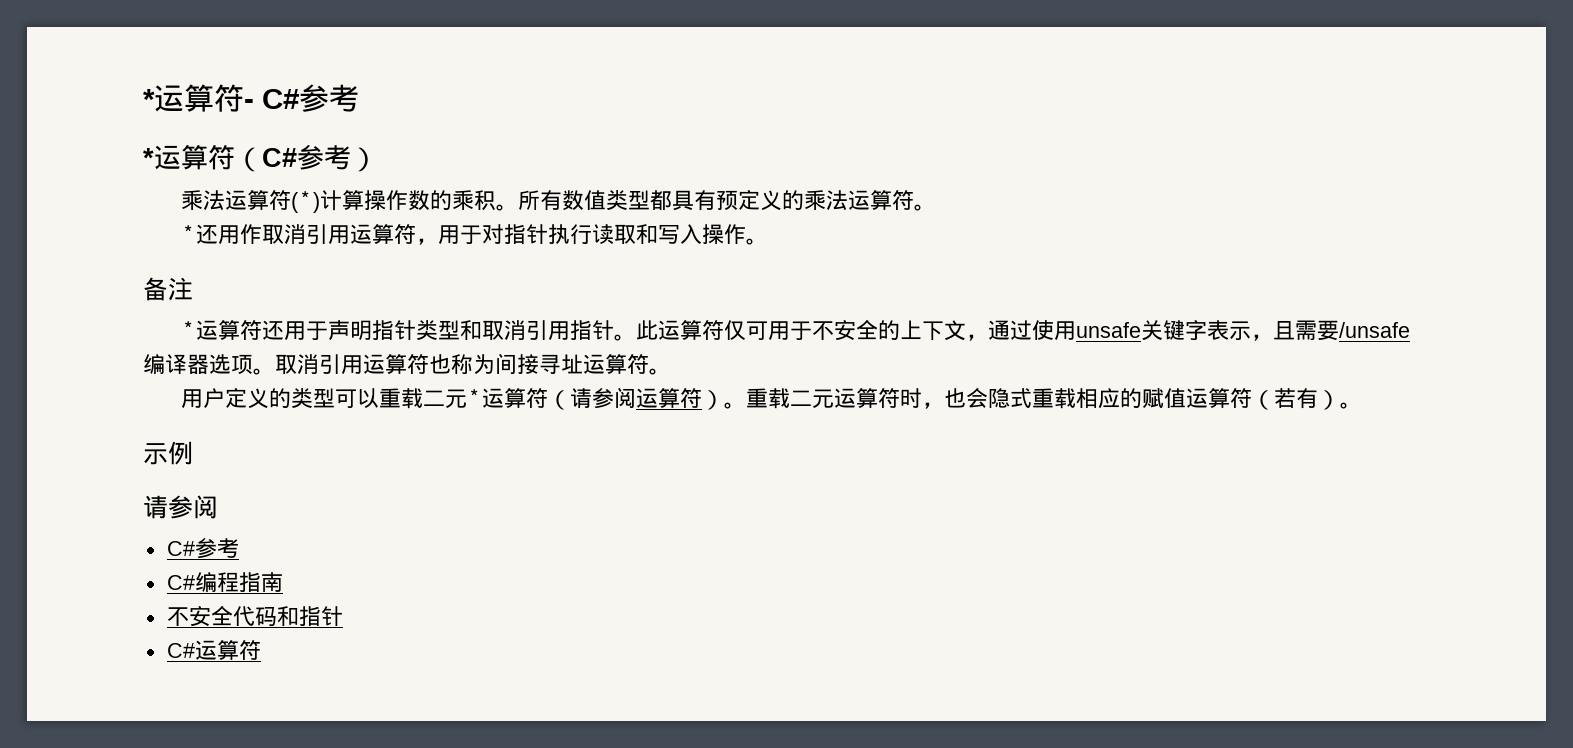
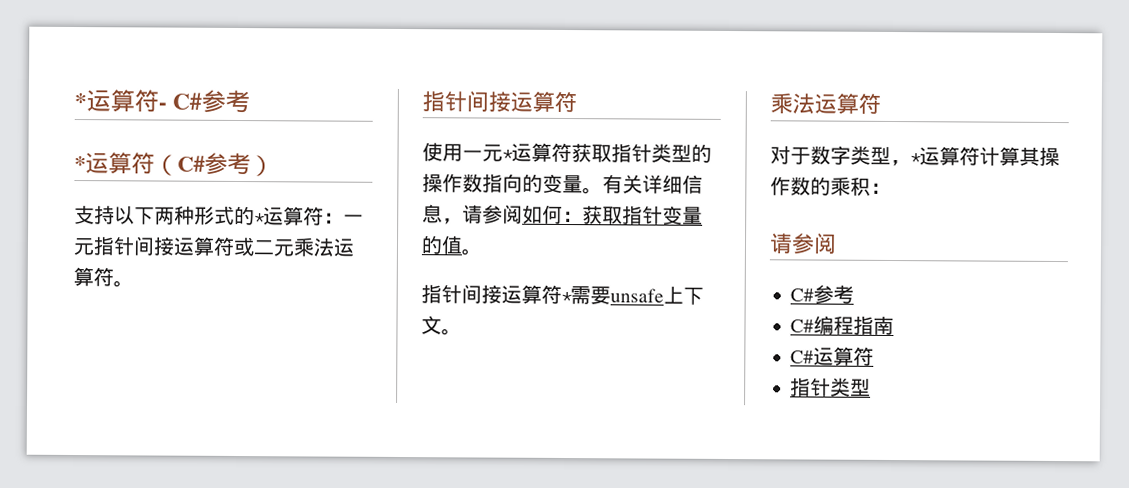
- 乘法运算符(*)计算操作数的乘积。所有数值类型都具有预定义的乘法运算符。
- *还用作取消引用运算符，用于对指针执行读取和写入操作。
- 备注
- *运算符还用于声明指针类型和取消引用指针。此运算符仅可用于不安全的上下文，通过使用unsafe关键字表示，且需要/unsafe编译器选项。取消引用运算符也称为间接寻址运算符。
- 用户定义的类型可以重载二元*运算符（请参阅运算符）。重载二元运算符时，也会隐式重载相应的赋值运算符（若有）。
- 示例
+ 支持以下两种形式的*运算符：一元指针间接运算符或二元乘法运算符。
+ 指针间接运算符
+ 使用一元*运算符获取指针类型的操作数指向的变量。有关详细信息，请参阅如何：获取指针变量的值。
+ 指针间接运算符*需要unsafe上下文。
+ 乘法运算符
+ 对于数字类型，*运算符计算其操作数的乘积：
- 不安全代码和指针
  C#运算符
+ 指针类型

